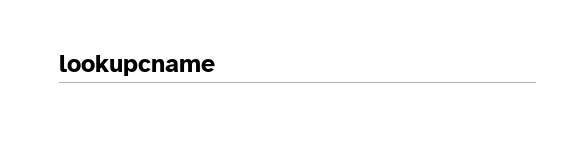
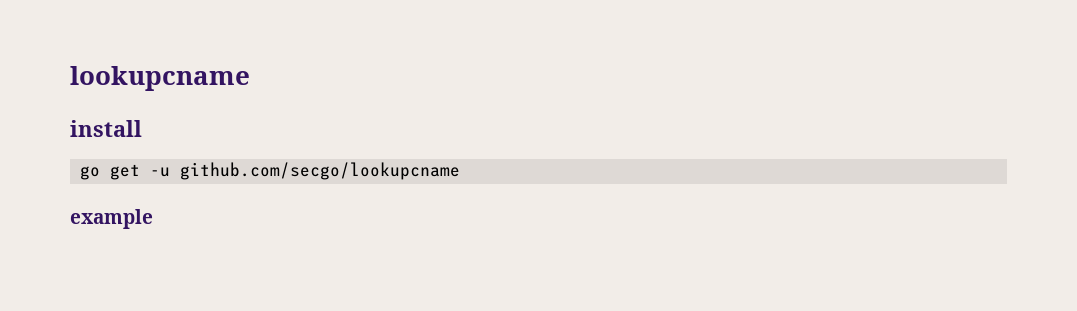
+ install
+ go get -u github.com/secgo/lookupcname
+ example

